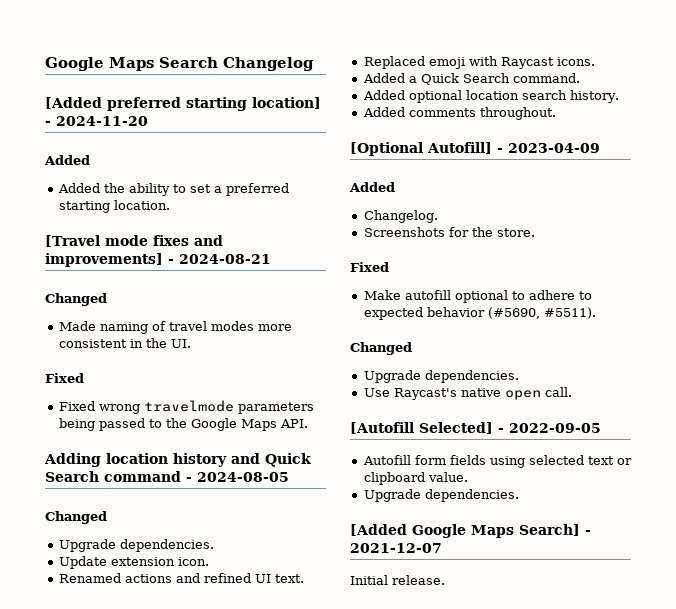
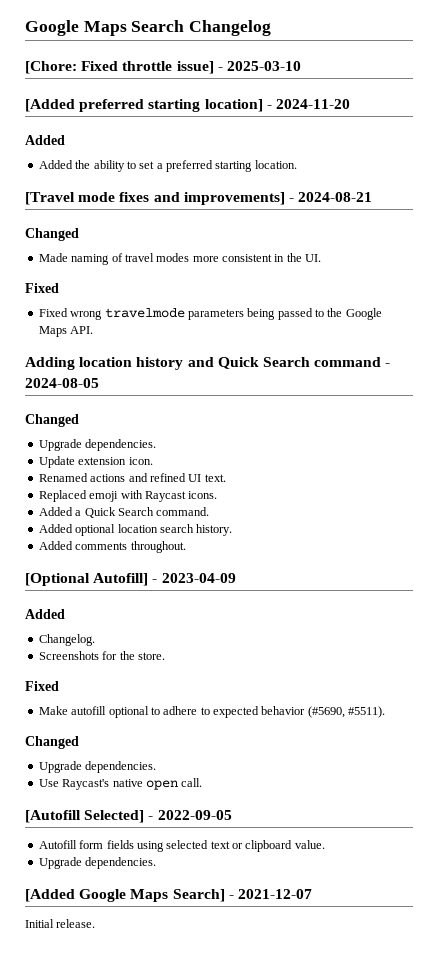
+ [Chore: Fixed throttle issue] - 2025-03-10

